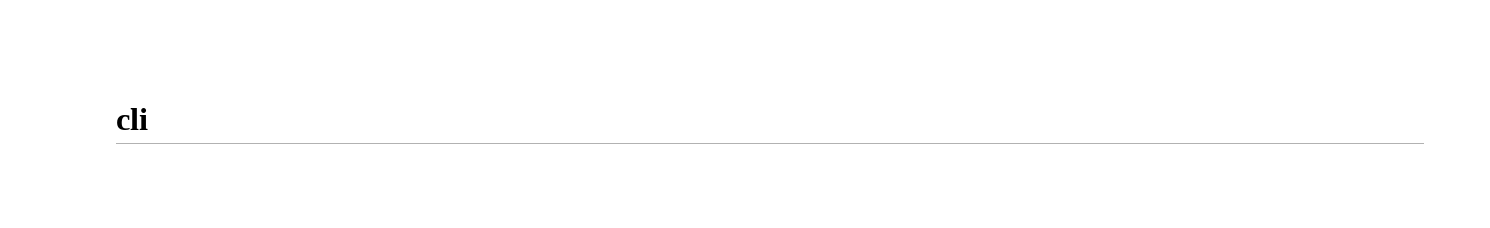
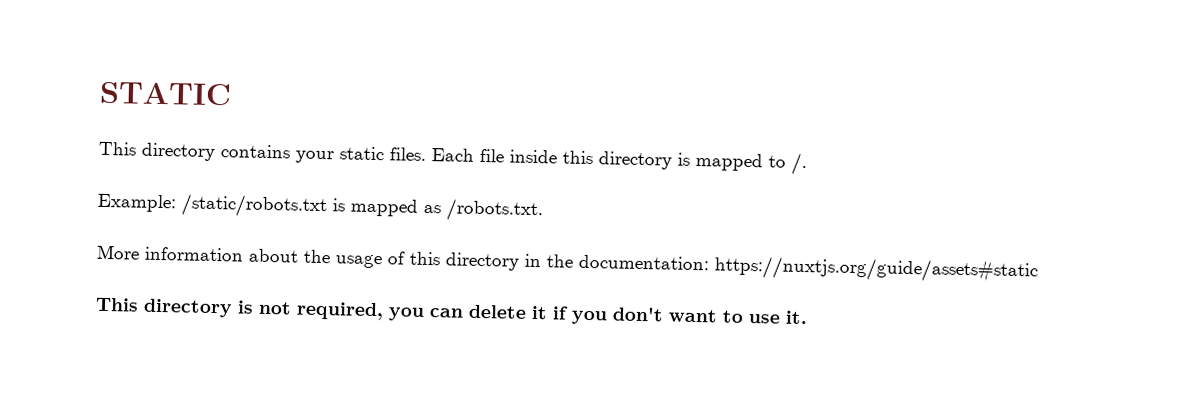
- cli
+ STATIC
+ This directory contains your static files. Each file inside this directory is mapped to /.
+ Example: /static/robots.txt is mapped as /robots.txt.
+ More information about the usage of this directory in the documentation: https://nuxtjs.org/guide/assets#static
+ This directory is not required, you can delete it if you don't want to use it.

